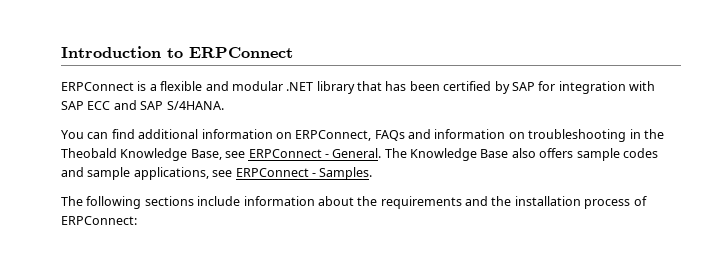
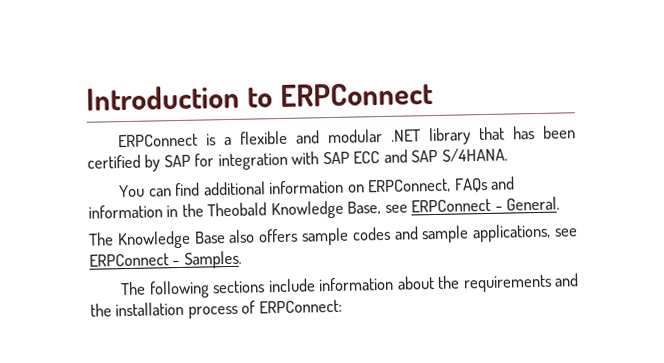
- You can find additional information on ERPConnect, FAQs and information on troubleshooting in the Theobald Knowledge Base, see ERPConnect - General. The Knowledge Base also offers sample codes and sample applications, see ERPConnect - Samples.
+ You can find additional information on ERPConnect, FAQs and information in the Theobald Knowledge Base, see ERPConnect - General.
+ The Knowledge Base also offers sample codes and sample applications, see ERPConnect - Samples.

